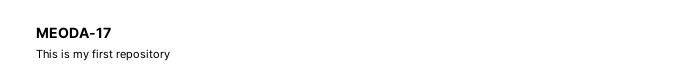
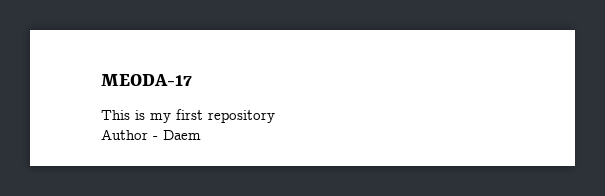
+ Author - Daem

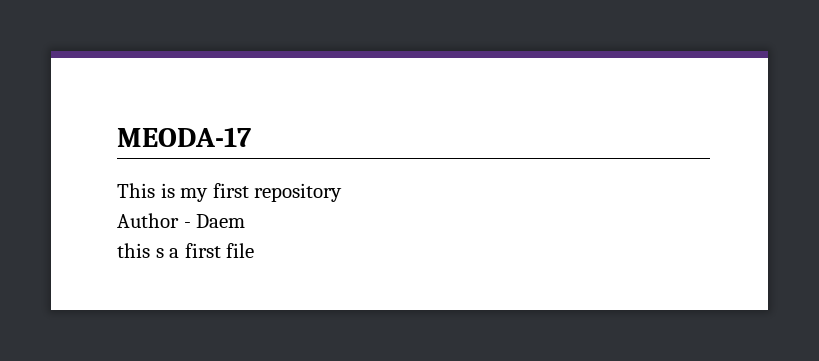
+ this s a first file

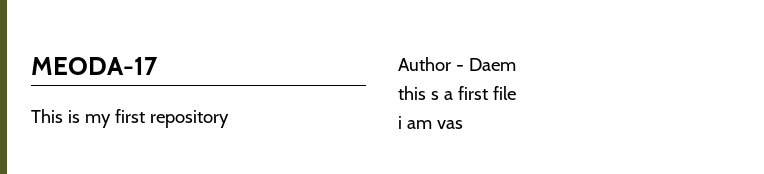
+ i am vas

